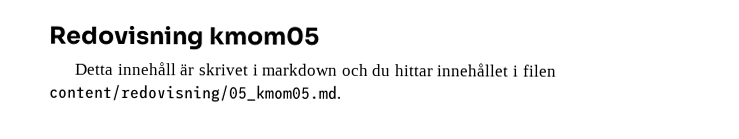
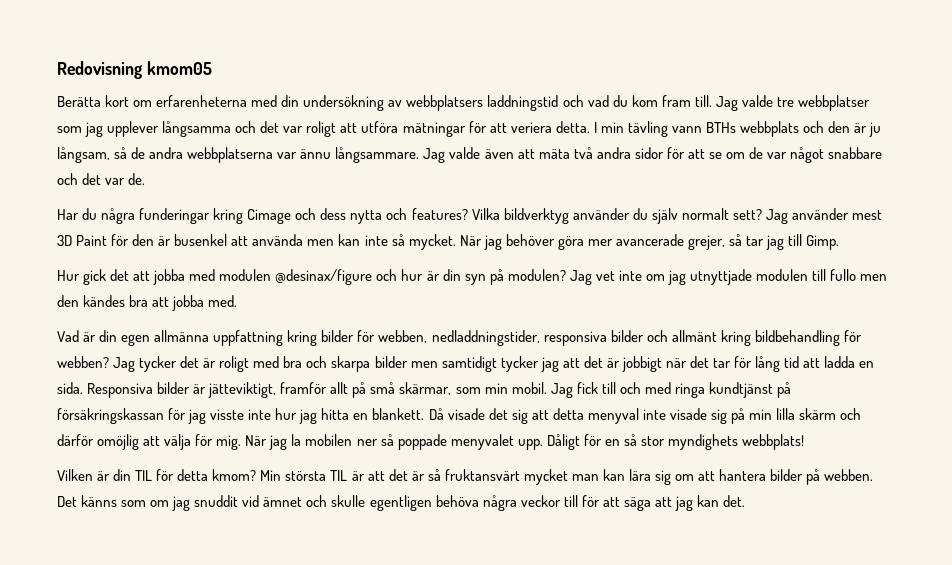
- Detta innehåll är skrivet i markdown och du hittar innehållet i filen content/redovisning/05_kmom05.md.
+ Berätta kort om erfarenheterna med din undersökning av webbplatsers laddningstid och vad du kom fram till. Jag valde tre webbplatser som jag upplever långsamma och det var roligt att utföra mätningar för att veriera detta. I min tävling vann BTHs webbplats och den är ju långsam, så de andra webbplatserna var ännu långsammare. Jag valde även att mäta två andra sidor för att se om de var något snabbare och det var de.
+ Har du några funderingar kring Cimage och dess nytta och features? Vilka bildverktyg använder du själv normalt sett? Jag använder mest 3D Paint för den är busenkel att använda men kan inte så mycket. När jag behöver göra mer avancerade grejer, så tar jag till Gimp.
+ Hur gick det att jobba med modulen @desinax/figure och hur är din syn på modulen? Jag vet inte om jag utnyttjade modulen till fullo men den kändes bra att jobba med.
+ Vad är din egen allmänna uppfattning kring bilder för webben, nedladdningstider, responsiva bilder och allmänt kring bildbehandling för webben? Jag tycker det är roligt med bra och skarpa bilder men samtidigt tycker jag att det är jobbigt när det tar för lång tid att ladda en sida. Responsiva bilder är jätteviktigt, framför allt på små skärmar, som min mobil. Jag fick till och med ringa kundtjänst på försäkringskassan för jag visste inte hur jag hitta en blankett. Då visade det sig att detta menyval inte visade sig på min lilla skärm och därför omöjlig att välja för mig. När jag la mobilen ner så poppade menyvalet upp. Dåligt för en så stor myndighets webbplats!
+ Vilken är din TIL för detta kmom? Min största TIL är att det är så fruktansvärt mycket man kan lära sig om att hantera bilder på webben. Det känns som om jag snuddit vid ämnet och skulle egentligen behöva några veckor till för att säga att jag kan det.

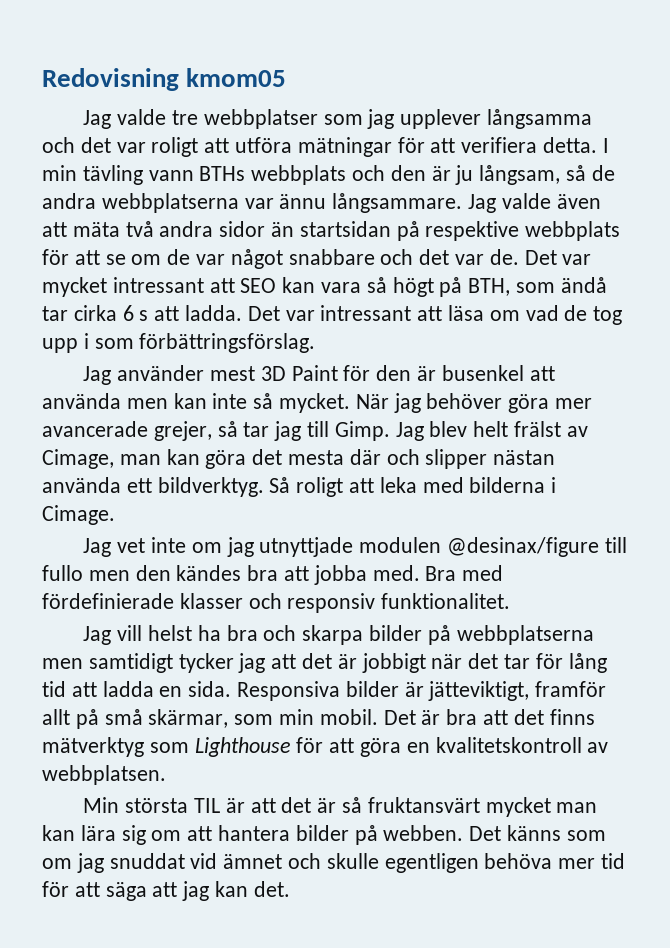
- Berätta kort om erfarenheterna med din undersökning av webbplatsers laddningstid och vad du kom fram till. Jag valde tre webbplatser som jag upplever långsamma och det var roligt att utföra mätningar för att veriera detta.
+ Jag valde tre webbplatser som jag upplever långsamma och det var roligt att utföra mätningar för att verifiera detta.
- Jag valde även att mäta två andra sidor för att se om de var något snabbare och det var de.
- Har du några funderingar kring Cimage och dess nytta och features? Vilka bildverktyg använder du själv normalt sett? Jag använder mest 3D Paint för den är busenkel att använda men kan inte så mycket.
+ Jag valde även att mäta två andra sidor än startsidan på respektive webbplats för att se om de var något snabbare och det var de. Det var mycket intressant att SEO kan vara så högt på BTH, som ändå tar cirka 6 s att ladda. Det var intressant att läsa om vad de tog upp i som förbättringsförslag.
+ Jag använder mest 3D Paint för den är busenkel att använda men kan inte så mycket.
- När jag behöver göra mer avancerade grejer, så tar jag till Gimp.
- Hur gick det att jobba med modulen @desinax/figure och hur är din syn på modulen? Jag vet inte om jag utnyttjade modulen till fullo men den kändes bra att jobba med.
- Vad är din egen allmänna uppfattning kring bilder för webben, nedladdningstider, responsiva bilder och allmänt kring bildbehandling för webben? Jag tycker det är roligt med bra och skarpa bilder men samtidigt tycker jag att det är jobbigt när det tar för lång tid att ladda en sida.
+ När jag behöver göra mer avancerade grejer, så tar jag till Gimp. Jag blev helt frälst av Cimage, man kan göra det mesta där och slipper nästan använda ett bildverktyg. Så roligt att leka med bilderna i Cimage.
+ Jag vet inte om jag utnyttjade modulen @desinax/figure till fullo men den kändes bra att jobba med. Bra med fördefinierade klasser och responsiv funktionalitet.
+ Jag vill helst ha bra och skarpa bilder på webbplatserna men samtidigt tycker jag att det är jobbigt när det tar för lång tid att ladda en sida.
- Jag fick till och med ringa kundtjänst på försäkringskassan för jag visste inte hur jag hitta en blankett. Då visade det sig att detta menyval inte visade sig på min lilla skärm och därför omöjlig att välja för mig. När jag la mobilen ner så poppade menyvalet upp. Dåligt för en så stor myndighets webbplats!
- Vilken är din TIL för detta kmom? Min största TIL är att det är så fruktansvärt mycket man kan lära sig om att hantera bilder på webben.
+ Det är bra att det finns mätverktyg som Lighthouse för att göra en kvalitetskontroll av webbplatsen.
+ Min största TIL är att det är så fruktansvärt mycket man kan lära sig om att hantera bilder på webben.
- Det känns som om jag snuddit vid ämnet och skulle egentligen behöva några veckor till för att säga att jag kan det.
+ Det känns som om jag snuddat vid ämnet och skulle egentligen behöva mer tid för att säga att jag kan det.

